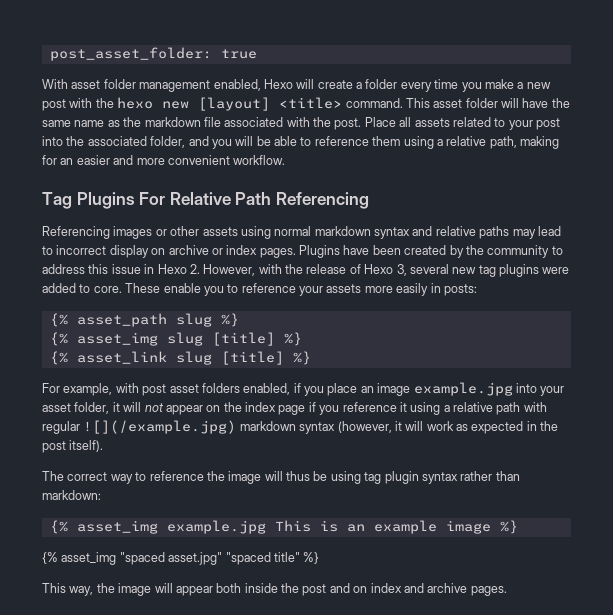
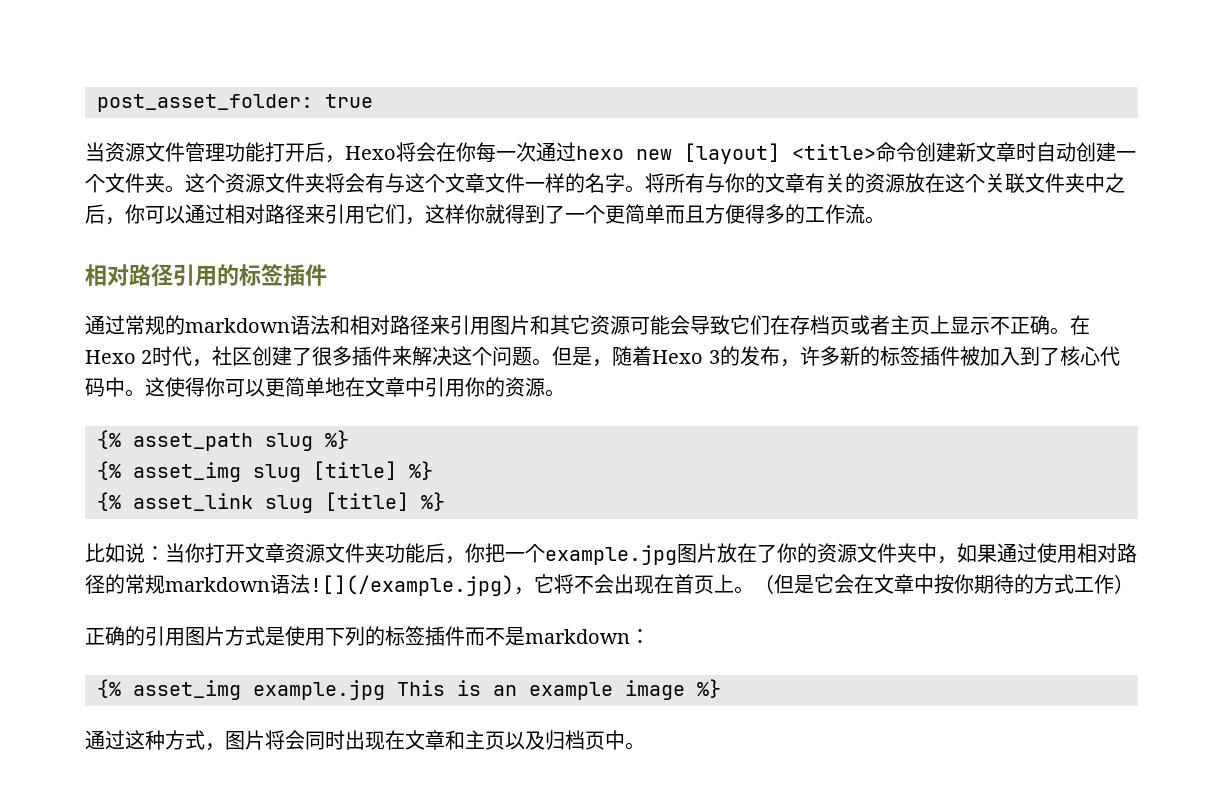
- With asset folder management enabled, Hexo will create a folder every time you make a new post with the hexo new [layout] <title> command. This asset folder will have the same name as the markdown file associated with the post. Place all assets related to your post into the associated folder, and you will be able to reference them using a relative path, making for an easier and more convenient workflow.
- Tag Plugins For Relative Path Referencing
- Referencing images or other assets using normal markdown syntax and relative paths may lead to incorrect display on archive or index pages. Plugins have been created by the community to address this issue in Hexo 2. However, with the release of Hexo 3, several new tag plugins were added to core. These enable you to reference your assets more easily in posts:
+ 当资源文件管理功能打开后，Hexo将会在你每一次通过hexo new [layout] <title>命令创建新文章时自动创建一个文件夹。这个资源文件夹将会有与这个文章文件一样的名字。将所有与你的文章有关的资源放在这个关联文件夹中之后，你可以通过相对路径来引用它们，这样你就得到了一个更简单而且方便得多的工作流。
+ 相对路径引用的标签插件
+ 通过常规的markdown语法和相对路径来引用图片和其它资源可能会导致它们在存档页或者主页上显示不正确。在Hexo 2时代，社区创建了很多插件来解决这个问题。但是，随着Hexo 3的发布，许多新的标签插件被加入到了核心代码中。这使得你可以更简单地在文章中引用你的资源。
- For example, with post asset folders enabled, if you place an image example.jpg into your asset folder, it will not appear on the index page if you reference it using a relative path with regular ![](/example.jpg) markdown syntax (however, it will work as expected in the post itself).
- The correct way to reference the image will thus be using tag plugin syntax rather than markdown:
+ 比如说：当你打开文章资源文件夹功能后，你把一个example.jpg图片放在了你的资源文件夹中，如果通过使用相对路径的常规markdown语法![](/example.jpg)，它将不会出现在首页上。（但是它会在文章中按你期待的方式工作）
+ 正确的引用图片方式是使用下列的标签插件而不是markdown：
- {% asset_img "spaced asset.jpg" "spaced title" %}
- This way, the image will appear both inside the post and on index and archive pages.
+ 通过这种方式，图片将会同时出现在文章和主页以及归档页中。

